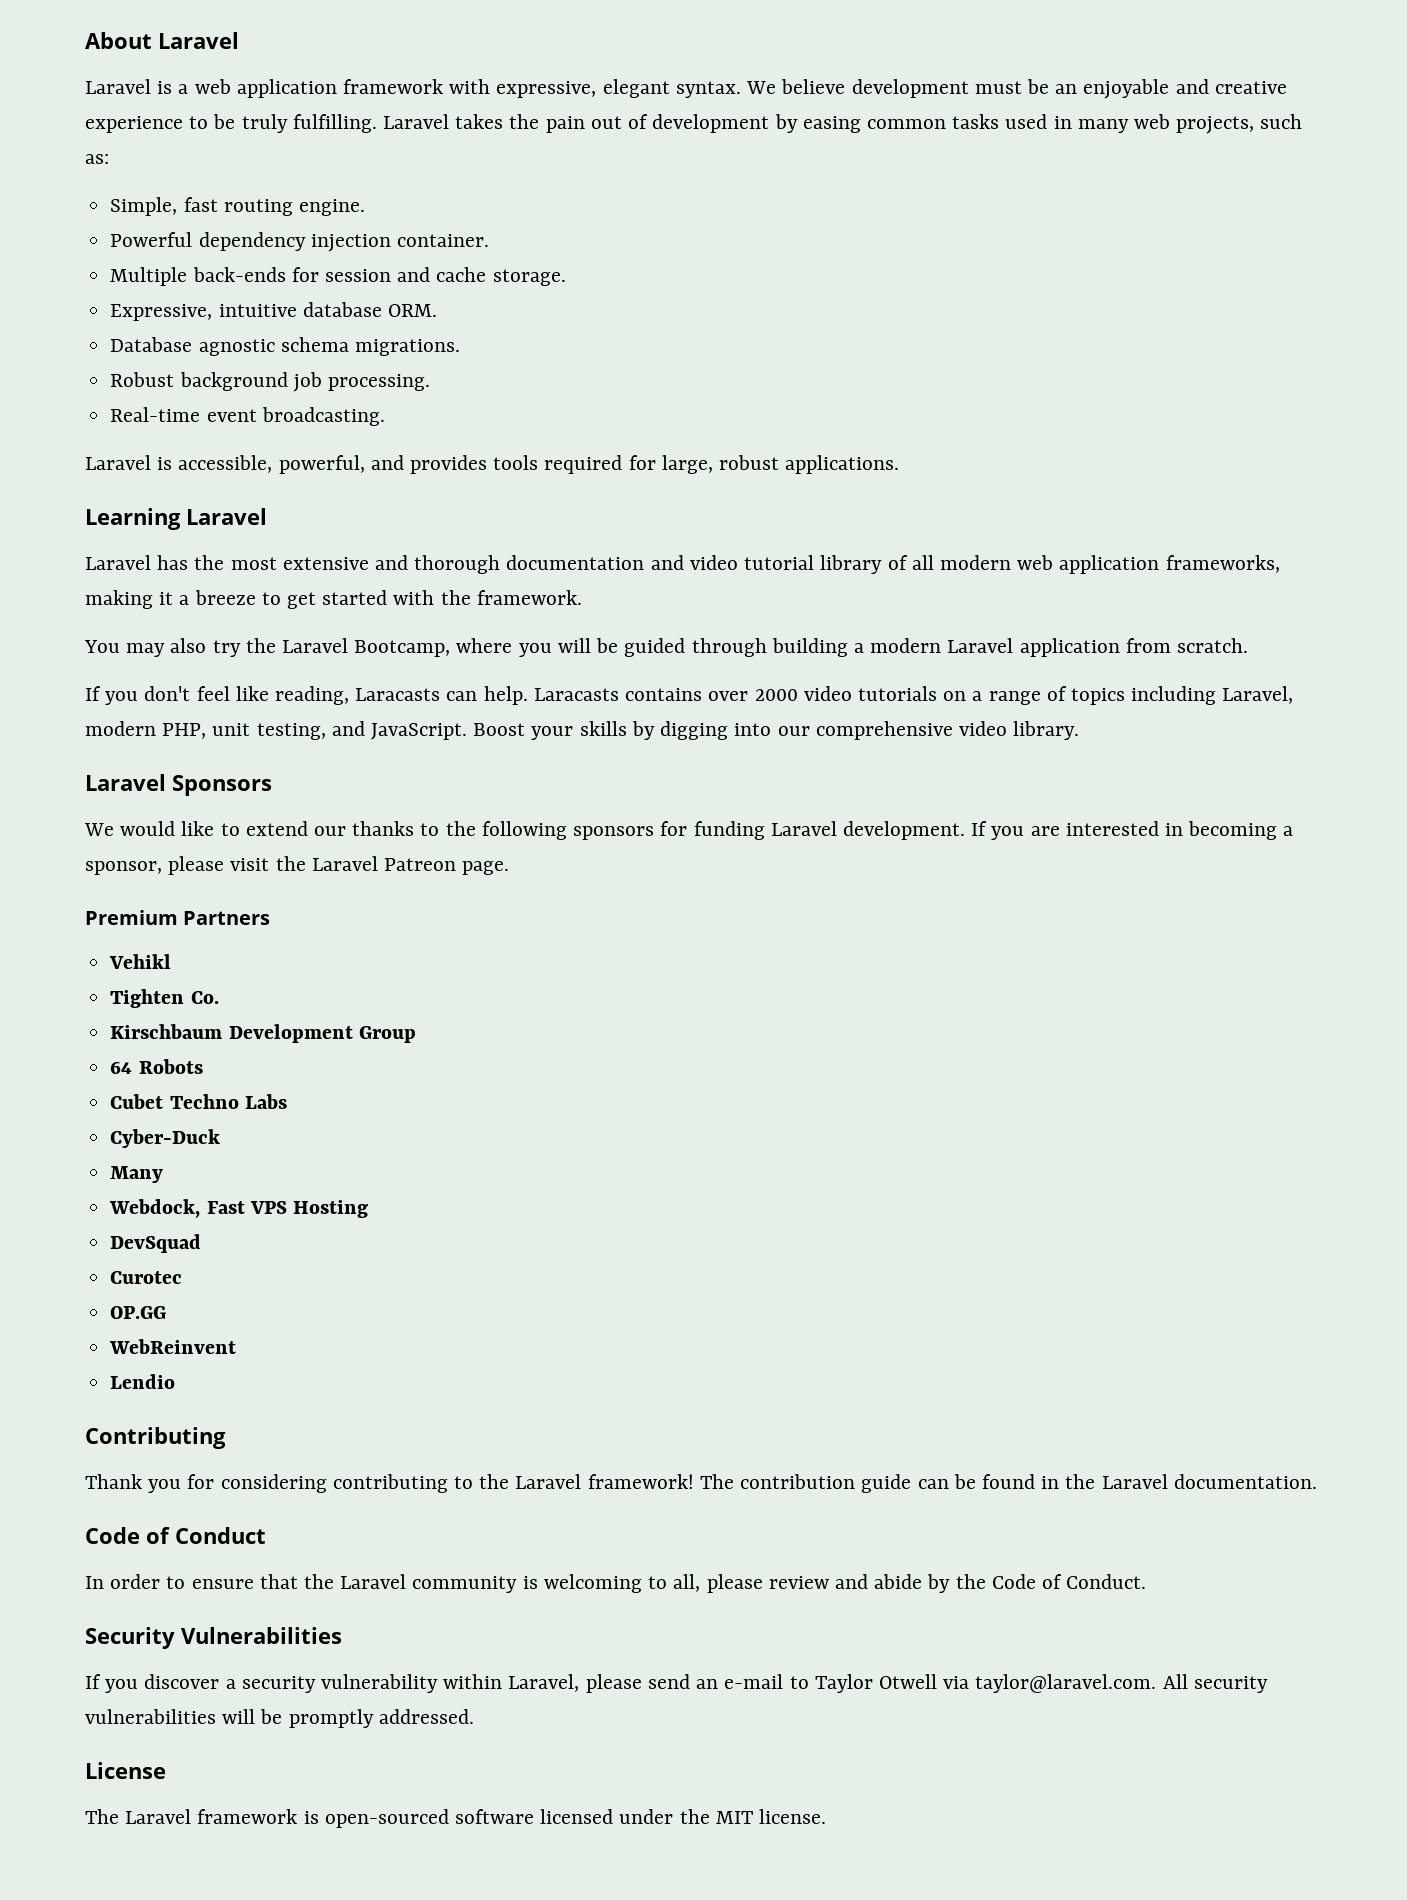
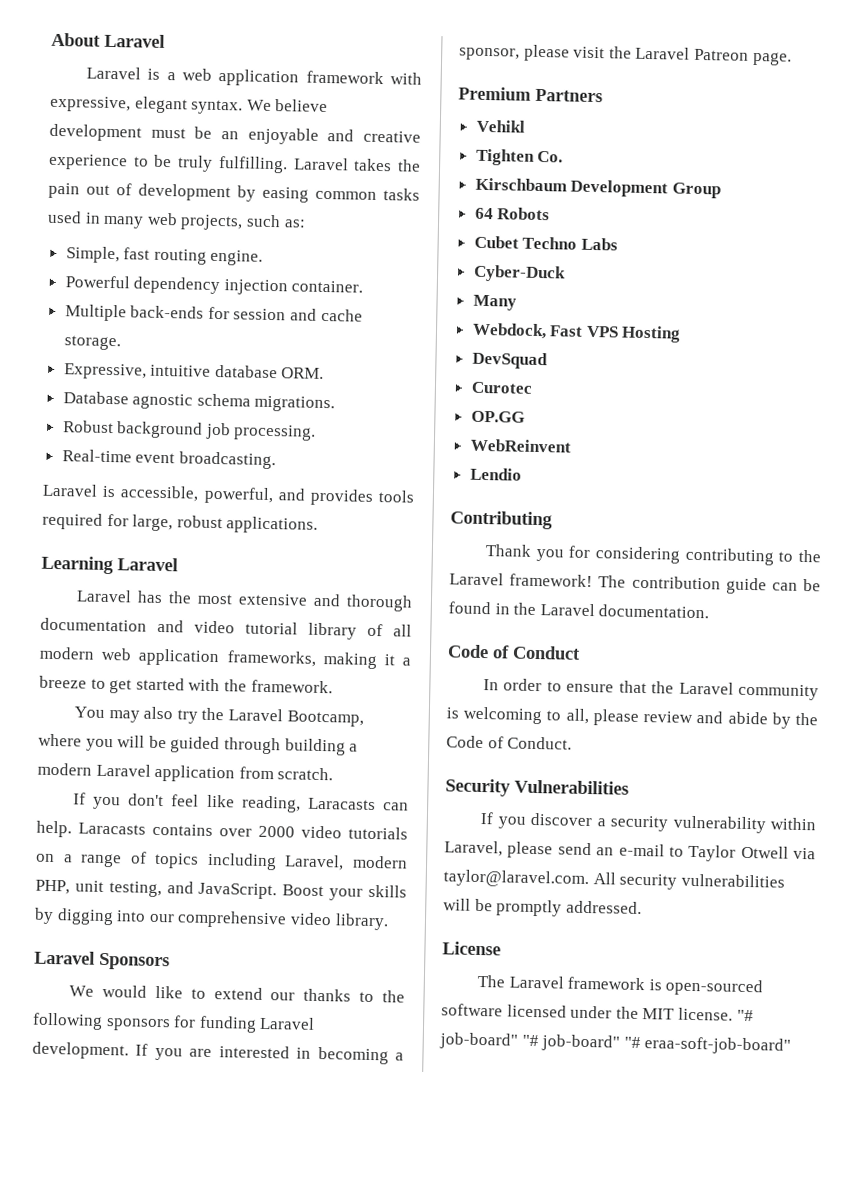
+ "# job-board" "# job-board" "# eraa-soft-job-board"

